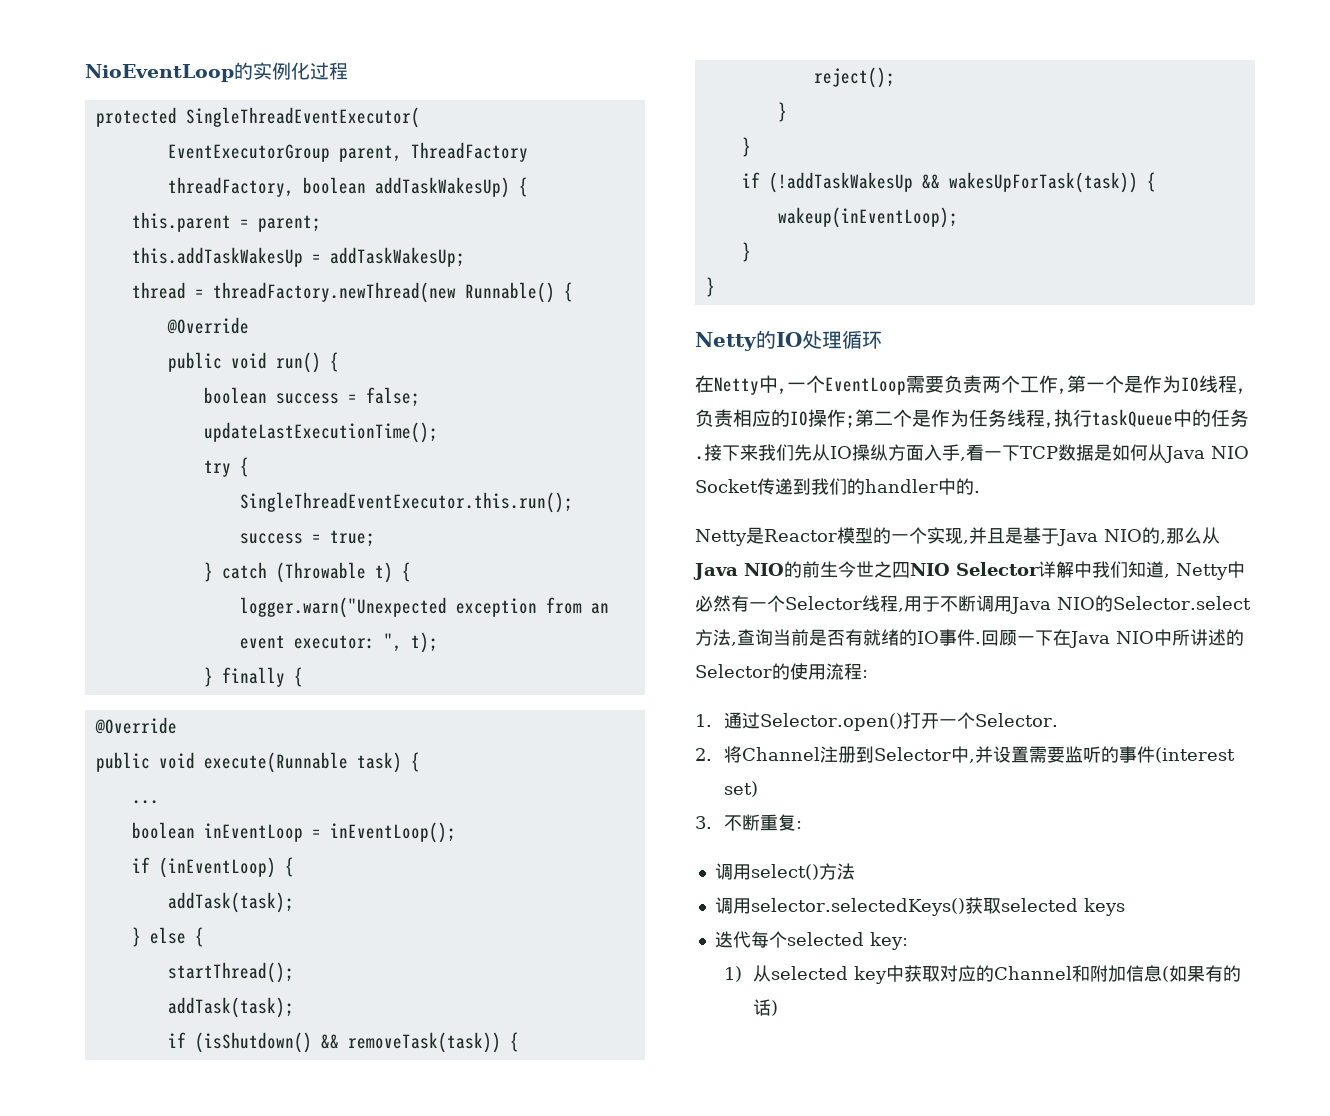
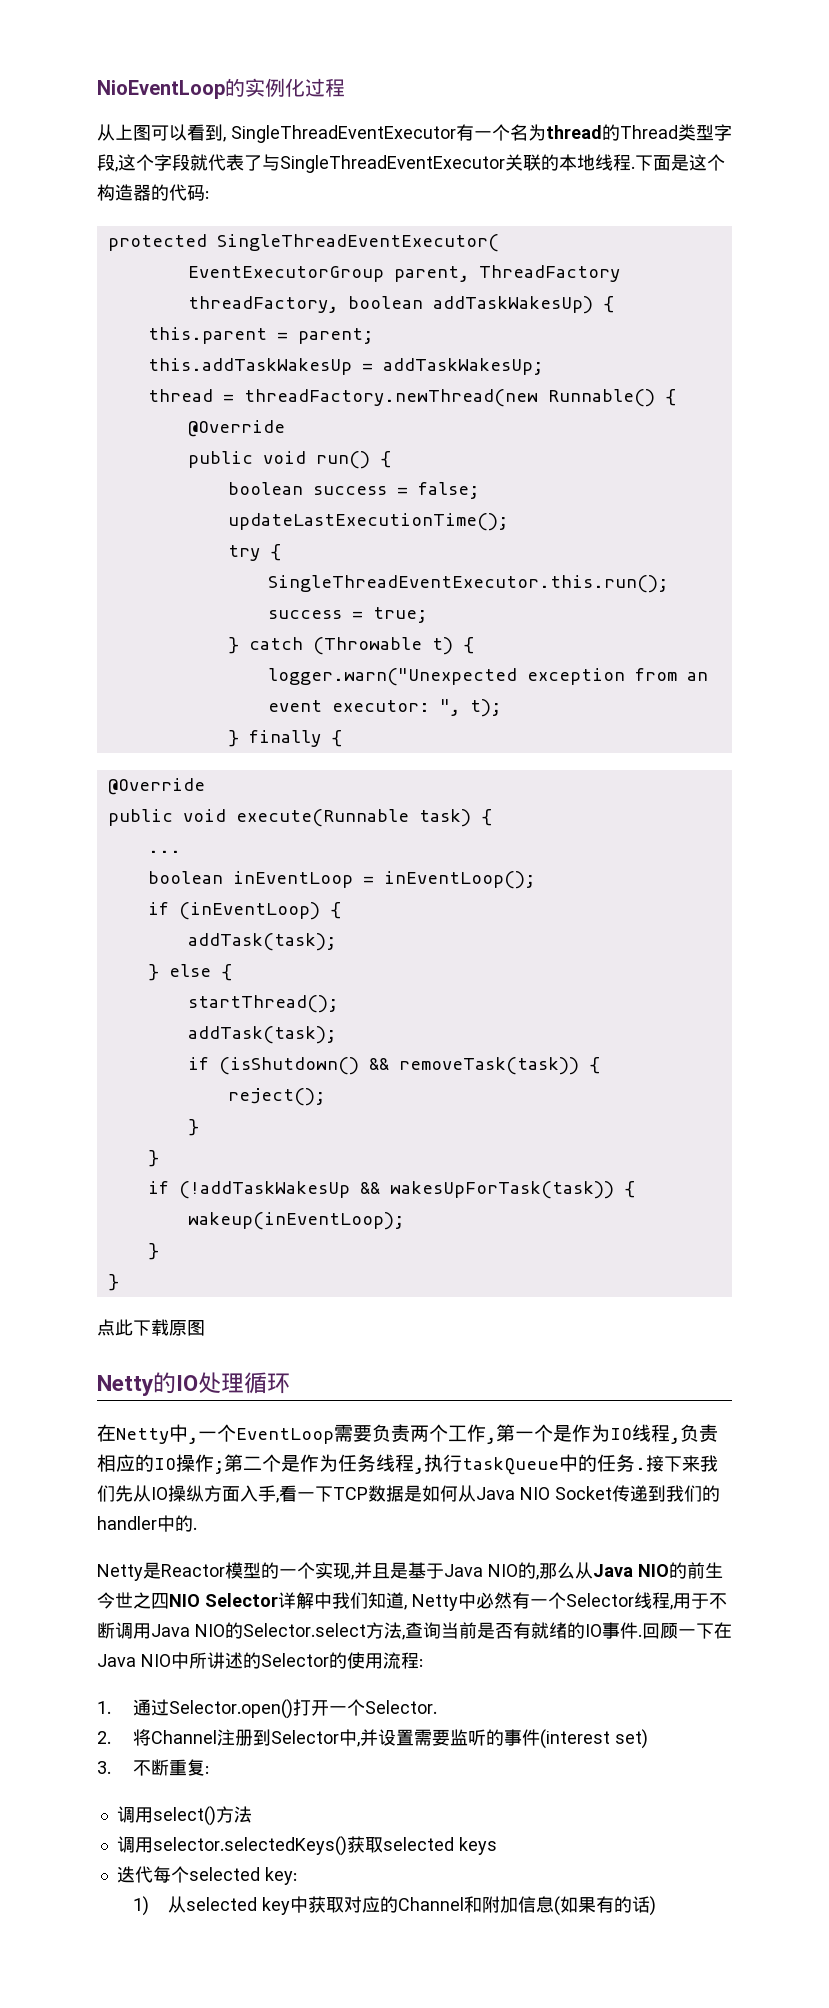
+ 从上图可以看到, SingleThreadEventExecutor有一个名为thread的Thread类型字段,这个字段就代表了与SingleThreadEventExecutor关联的本地线程.下面是这个构造器的代码:
+ 点此下载原图

